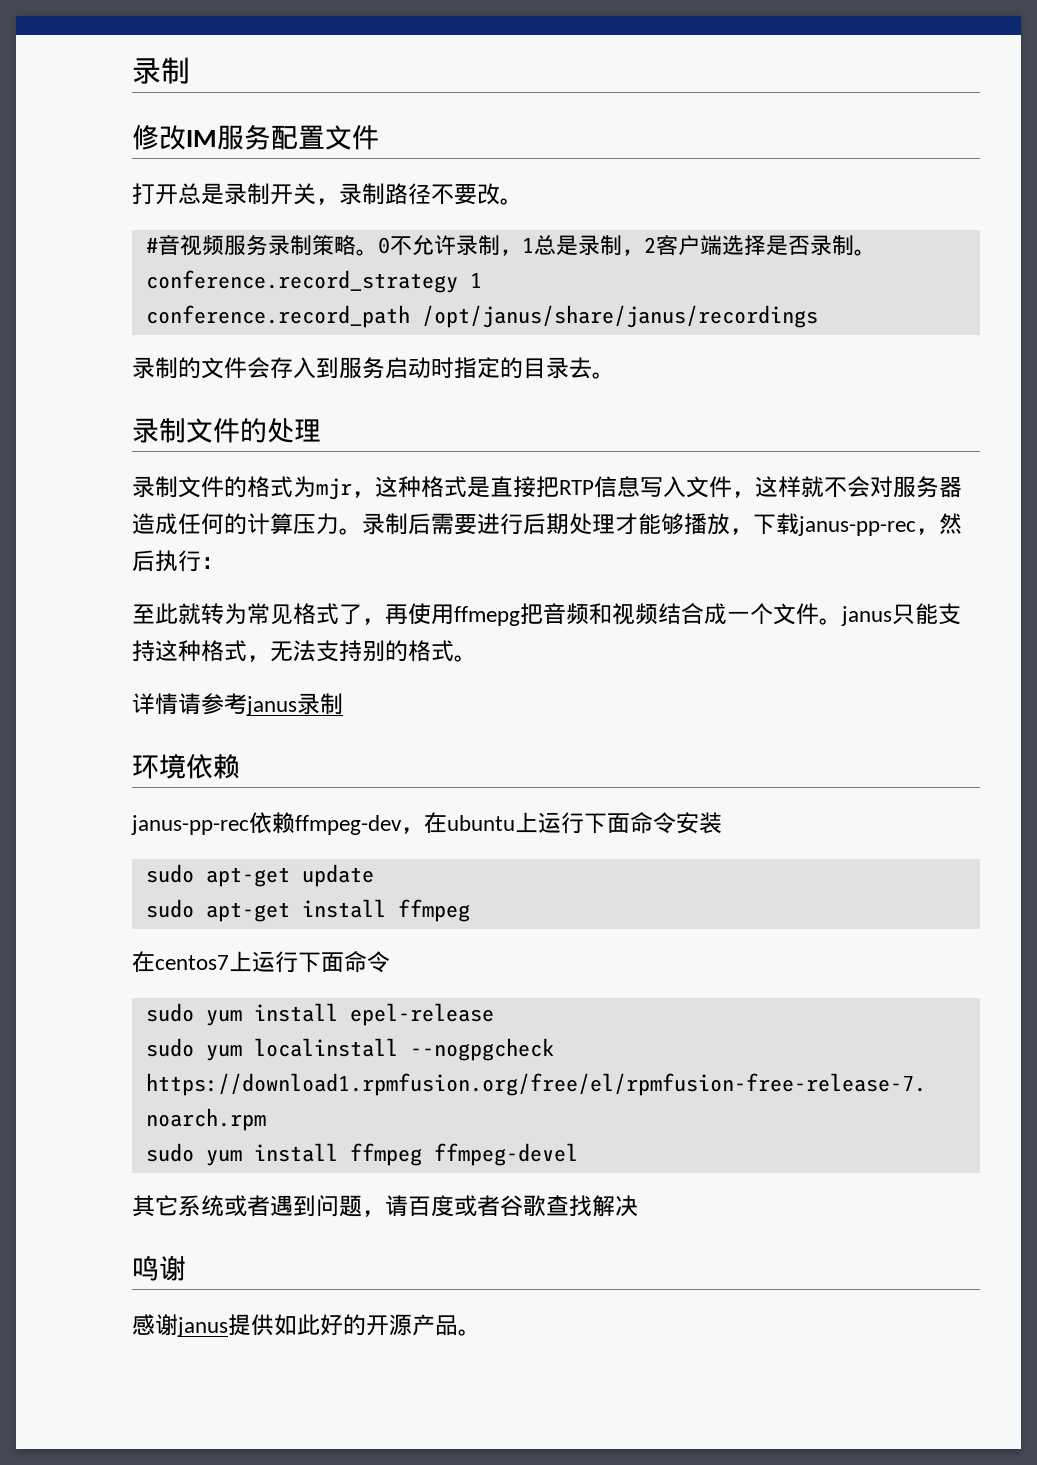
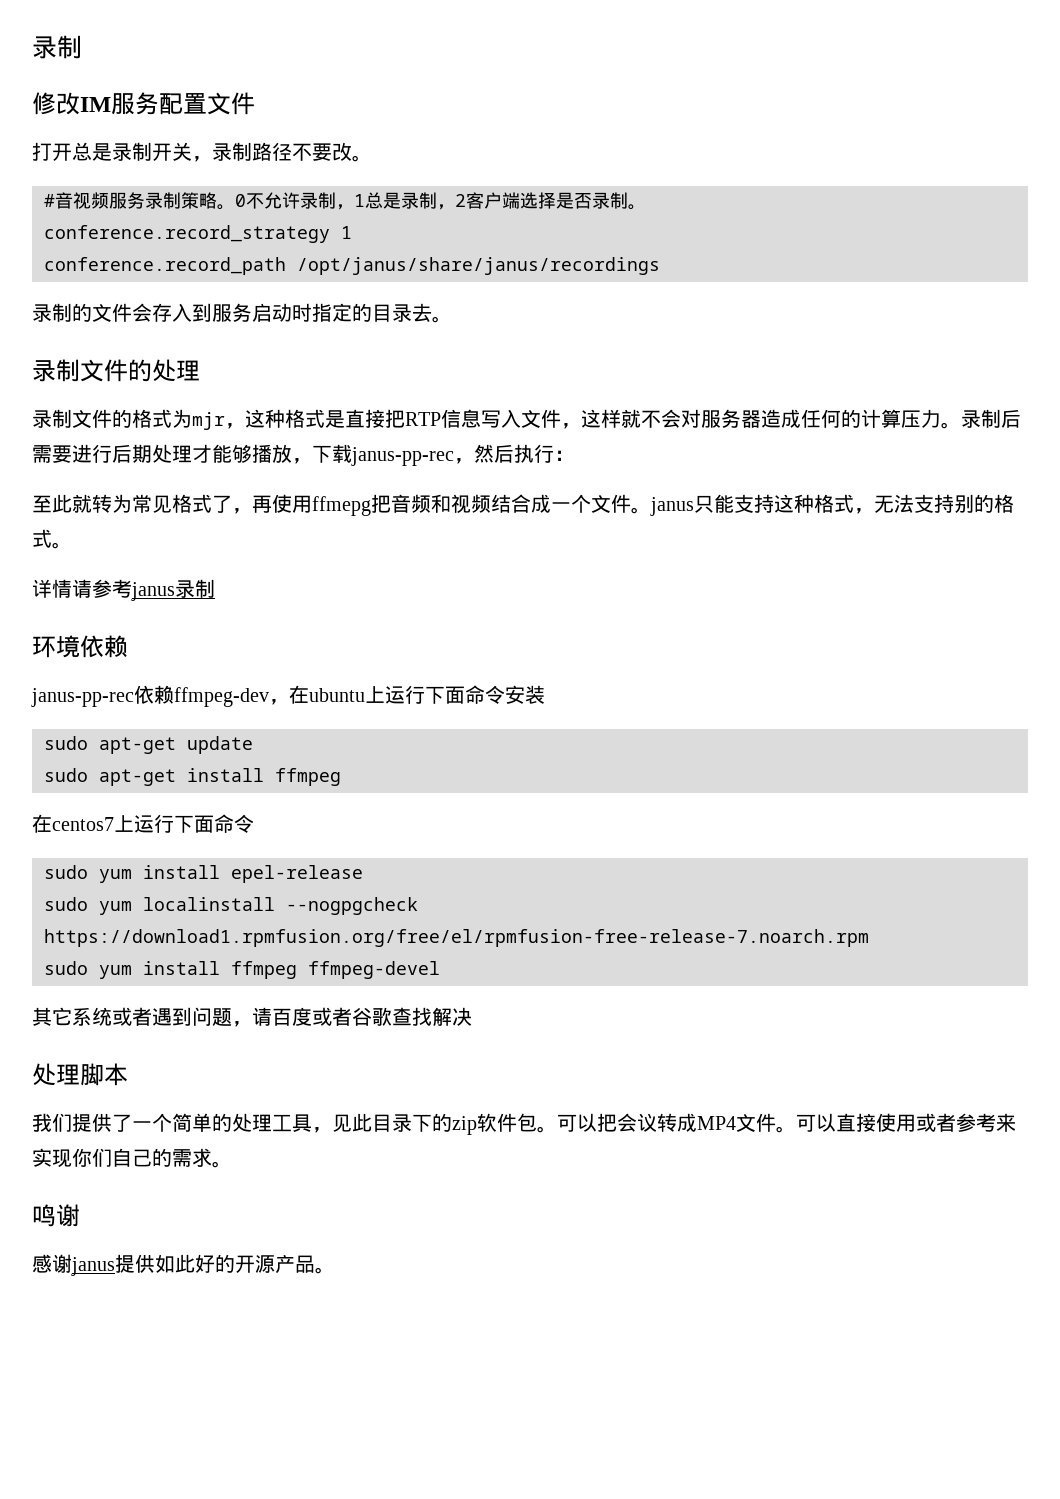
+ 处理脚本
+ 我们提供了一个简单的处理工具，见此目录下的zip软件包。可以把会议转成MP4文件。可以直接使用或者参考来实现你们自己的需求。

